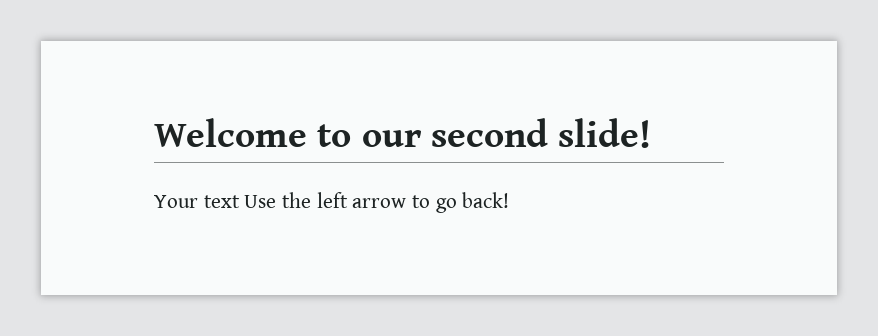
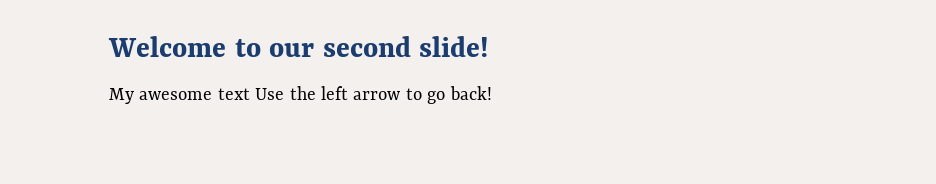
- Your text Use the left arrow to go back!
+ My awesome text Use the left arrow to go back!

